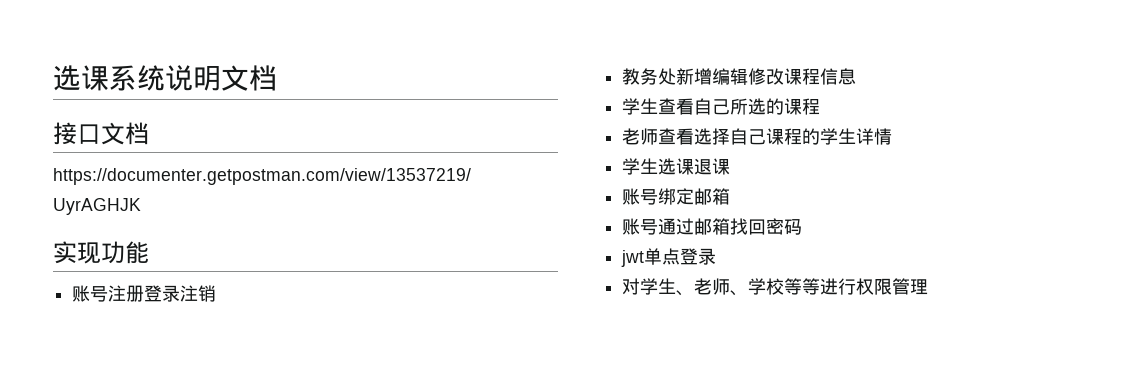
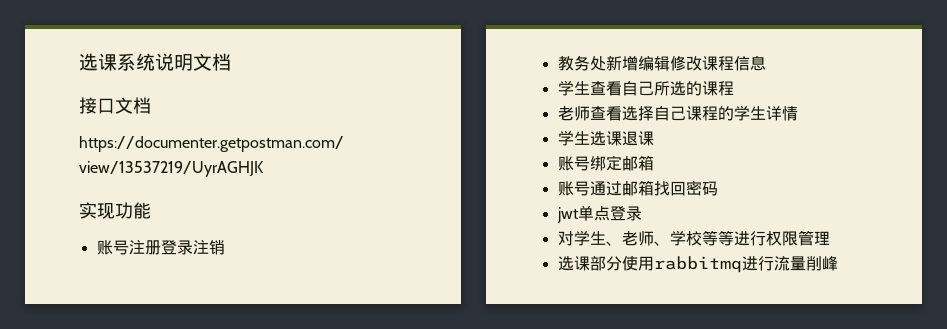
+ 选课部分使用rabbitmq进行流量削峰

